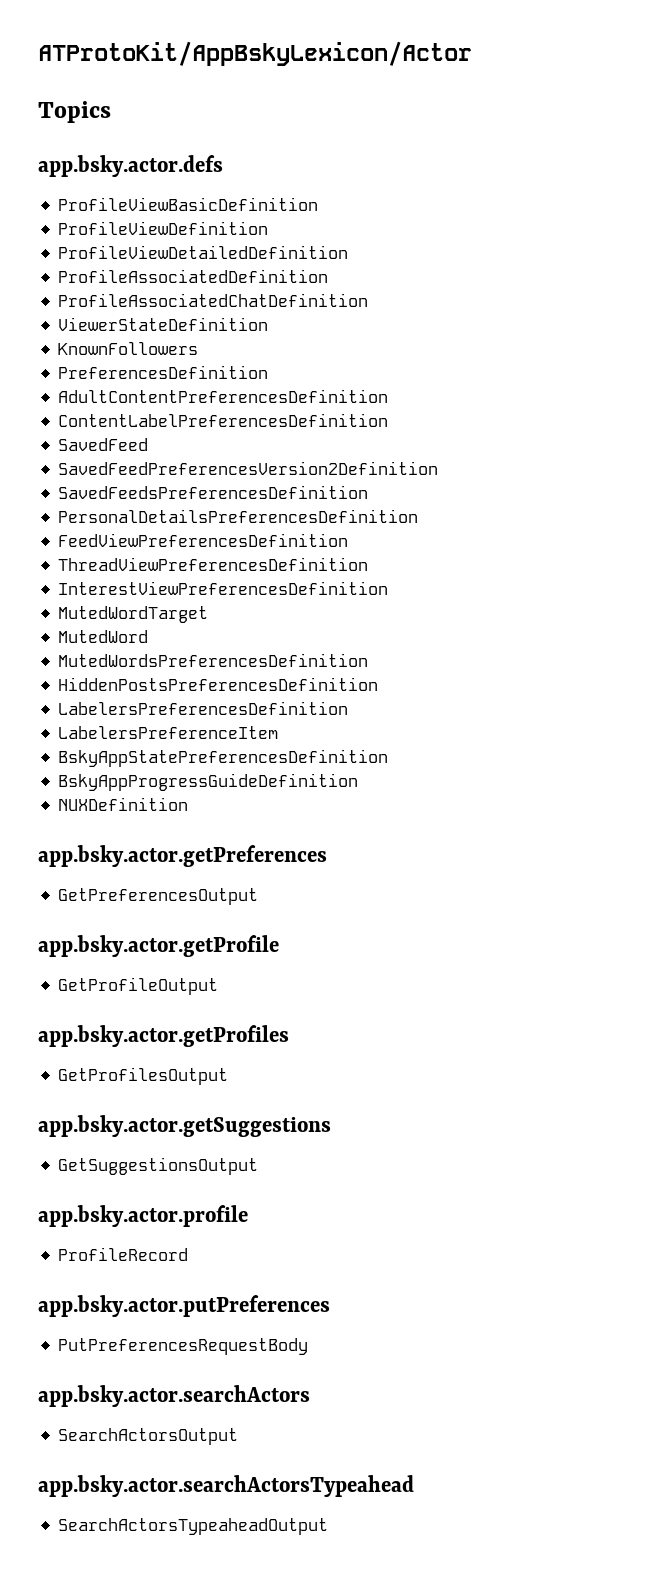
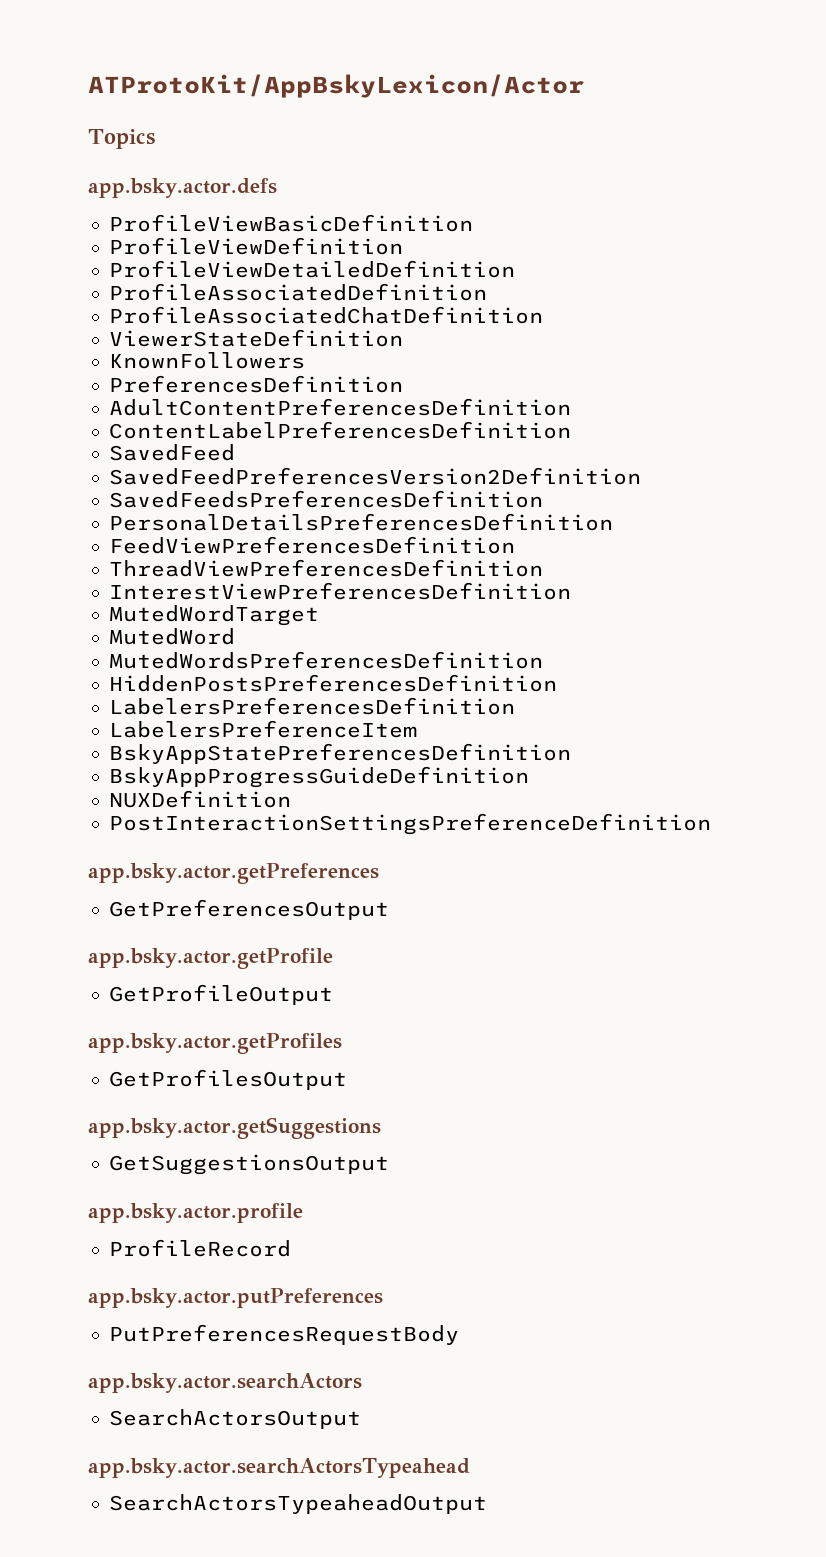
+ PostInteractionSettingsPreferenceDefinition

